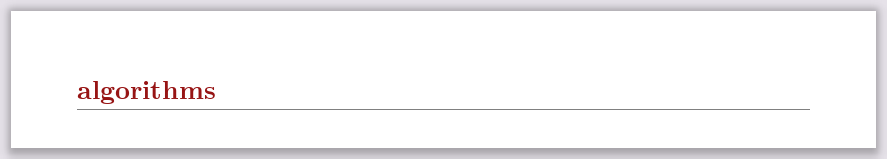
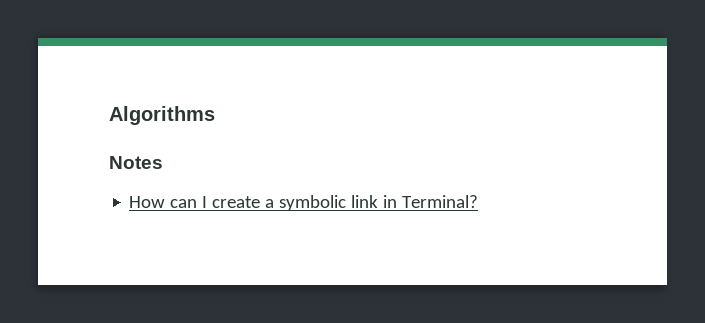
- algorithms
+ Algorithms
+ Notes
+ How can I create a symbolic link in Terminal?

